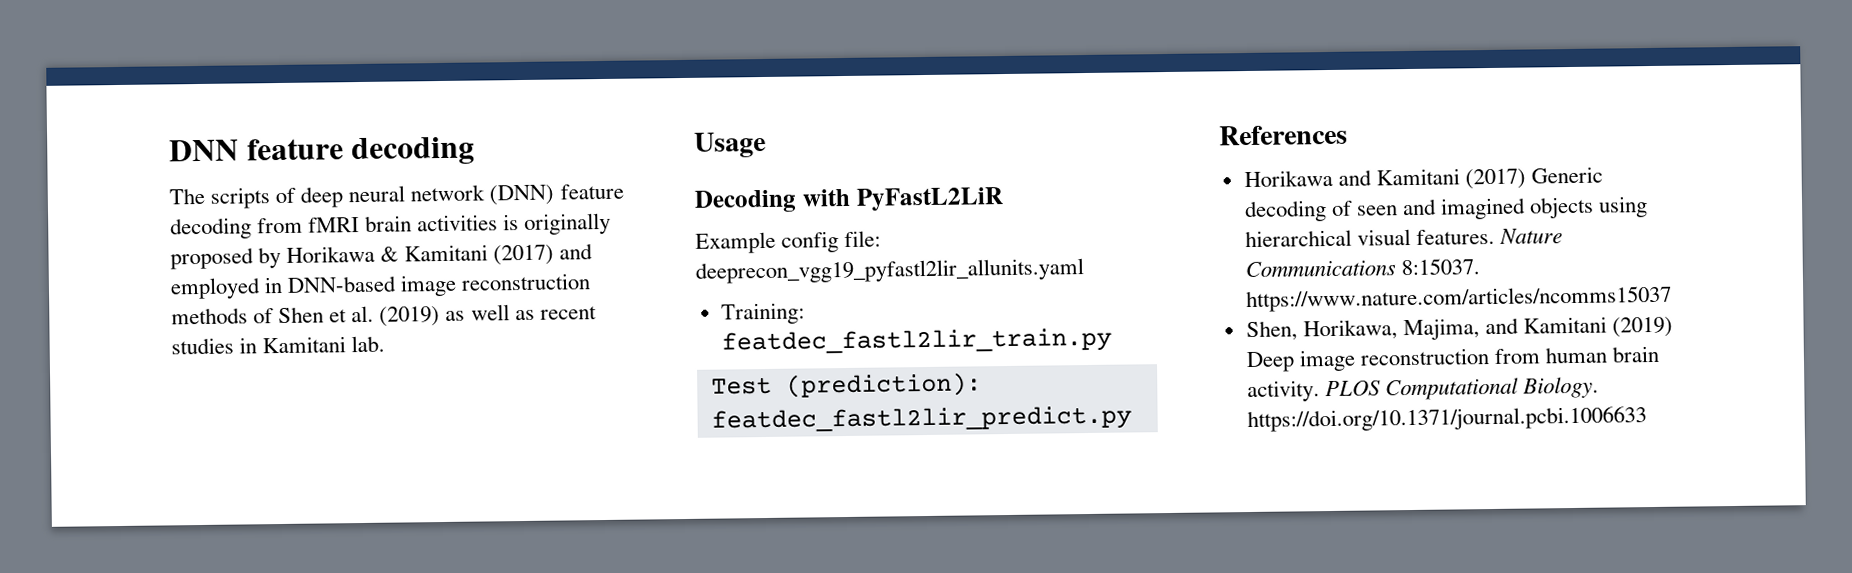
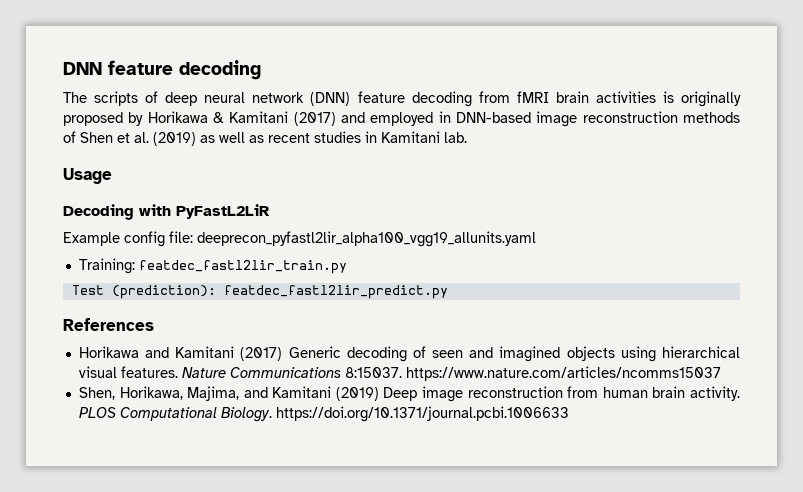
- Example config file: deeprecon_vgg19_pyfastl2lir_allunits.yaml
+ Example config file: deeprecon_pyfastl2lir_alpha100_vgg19_allunits.yaml

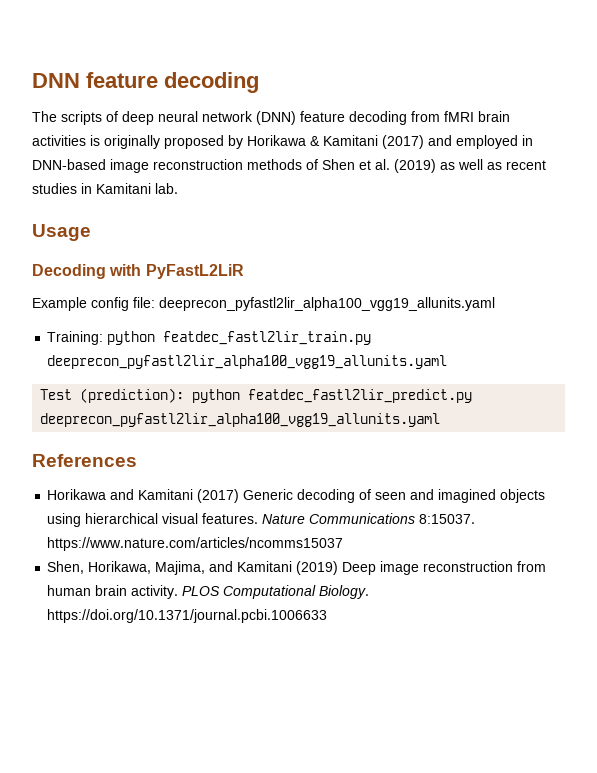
- Training: featdec_fastl2lir_train.py
+ Training: python featdec_fastl2lir_train.py deeprecon_pyfastl2lir_alpha100_vgg19_allunits.yaml
- Test (prediction): featdec_fastl2lir_predict.py
+ Test (prediction): python featdec_fastl2lir_predict.py deeprecon_pyfastl2lir_alpha100_vgg19_allunits.yaml

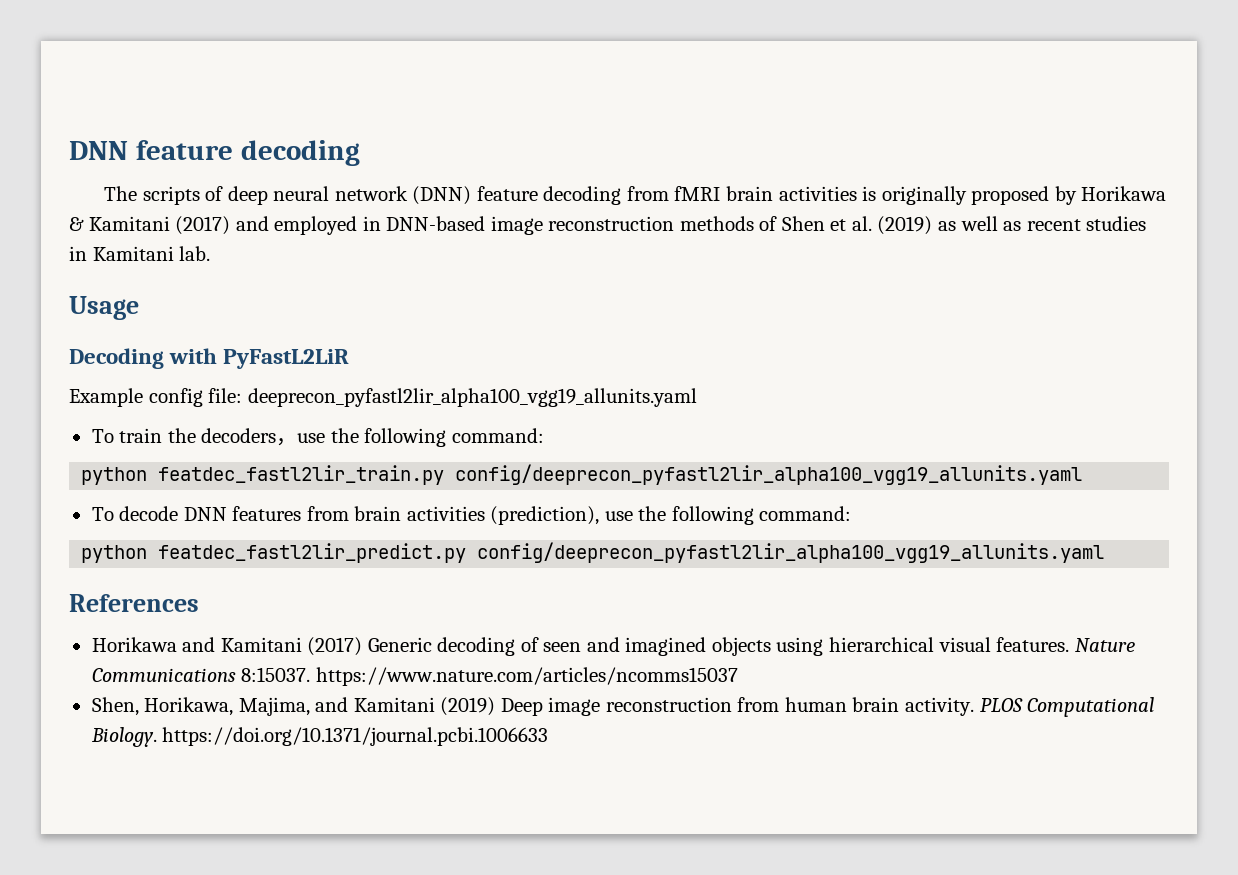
- Training: python featdec_fastl2lir_train.py deeprecon_pyfastl2lir_alpha100_vgg19_allunits.yaml
- Test (prediction): python featdec_fastl2lir_predict.py deeprecon_pyfastl2lir_alpha100_vgg19_allunits.yaml
+ To train the decoders，use the following command:
+ python featdec_fastl2lir_train.py config/deeprecon_pyfastl2lir_alpha100_vgg19_allunits.yaml
+ To decode DNN features from brain activities (prediction), use the following command:
+ python featdec_fastl2lir_predict.py config/deeprecon_pyfastl2lir_alpha100_vgg19_allunits.yaml

